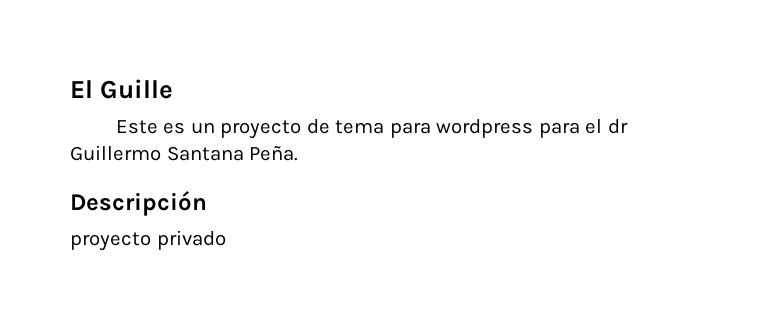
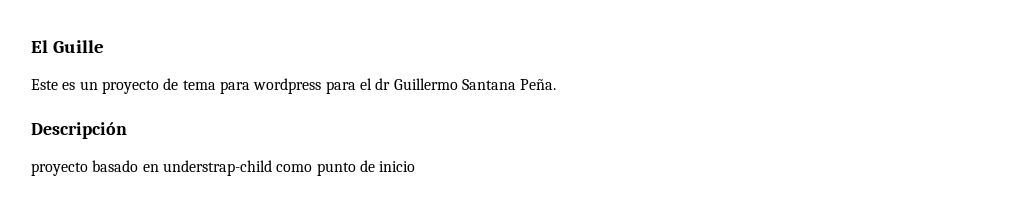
- proyecto privado
+ proyecto basado en understrap-child como punto de inicio

